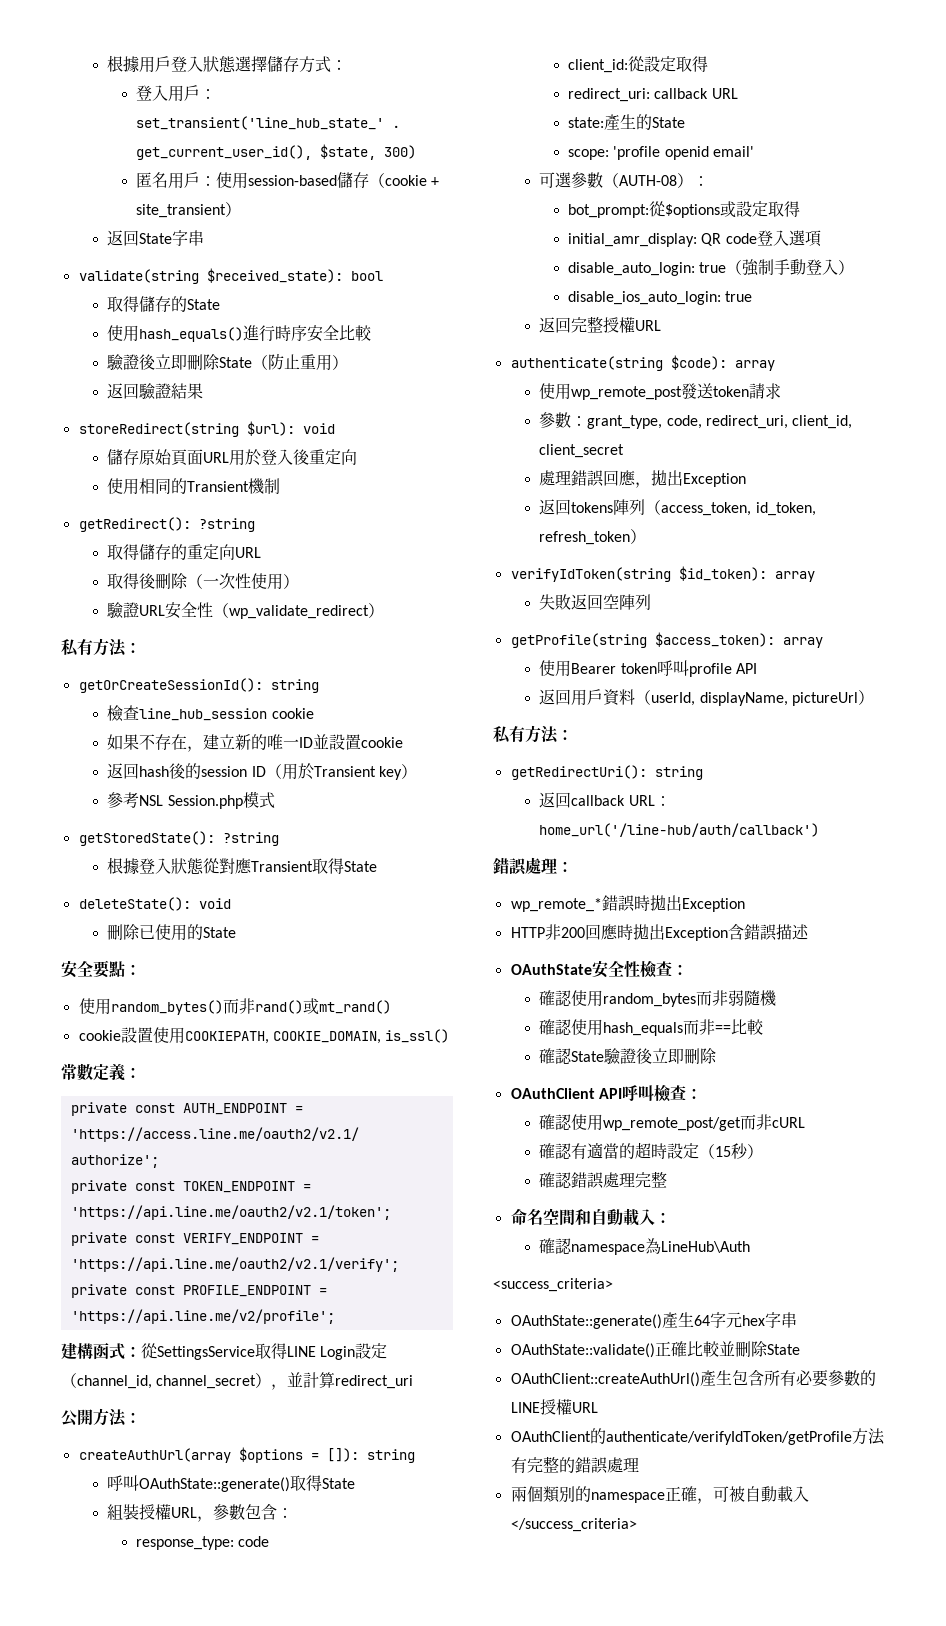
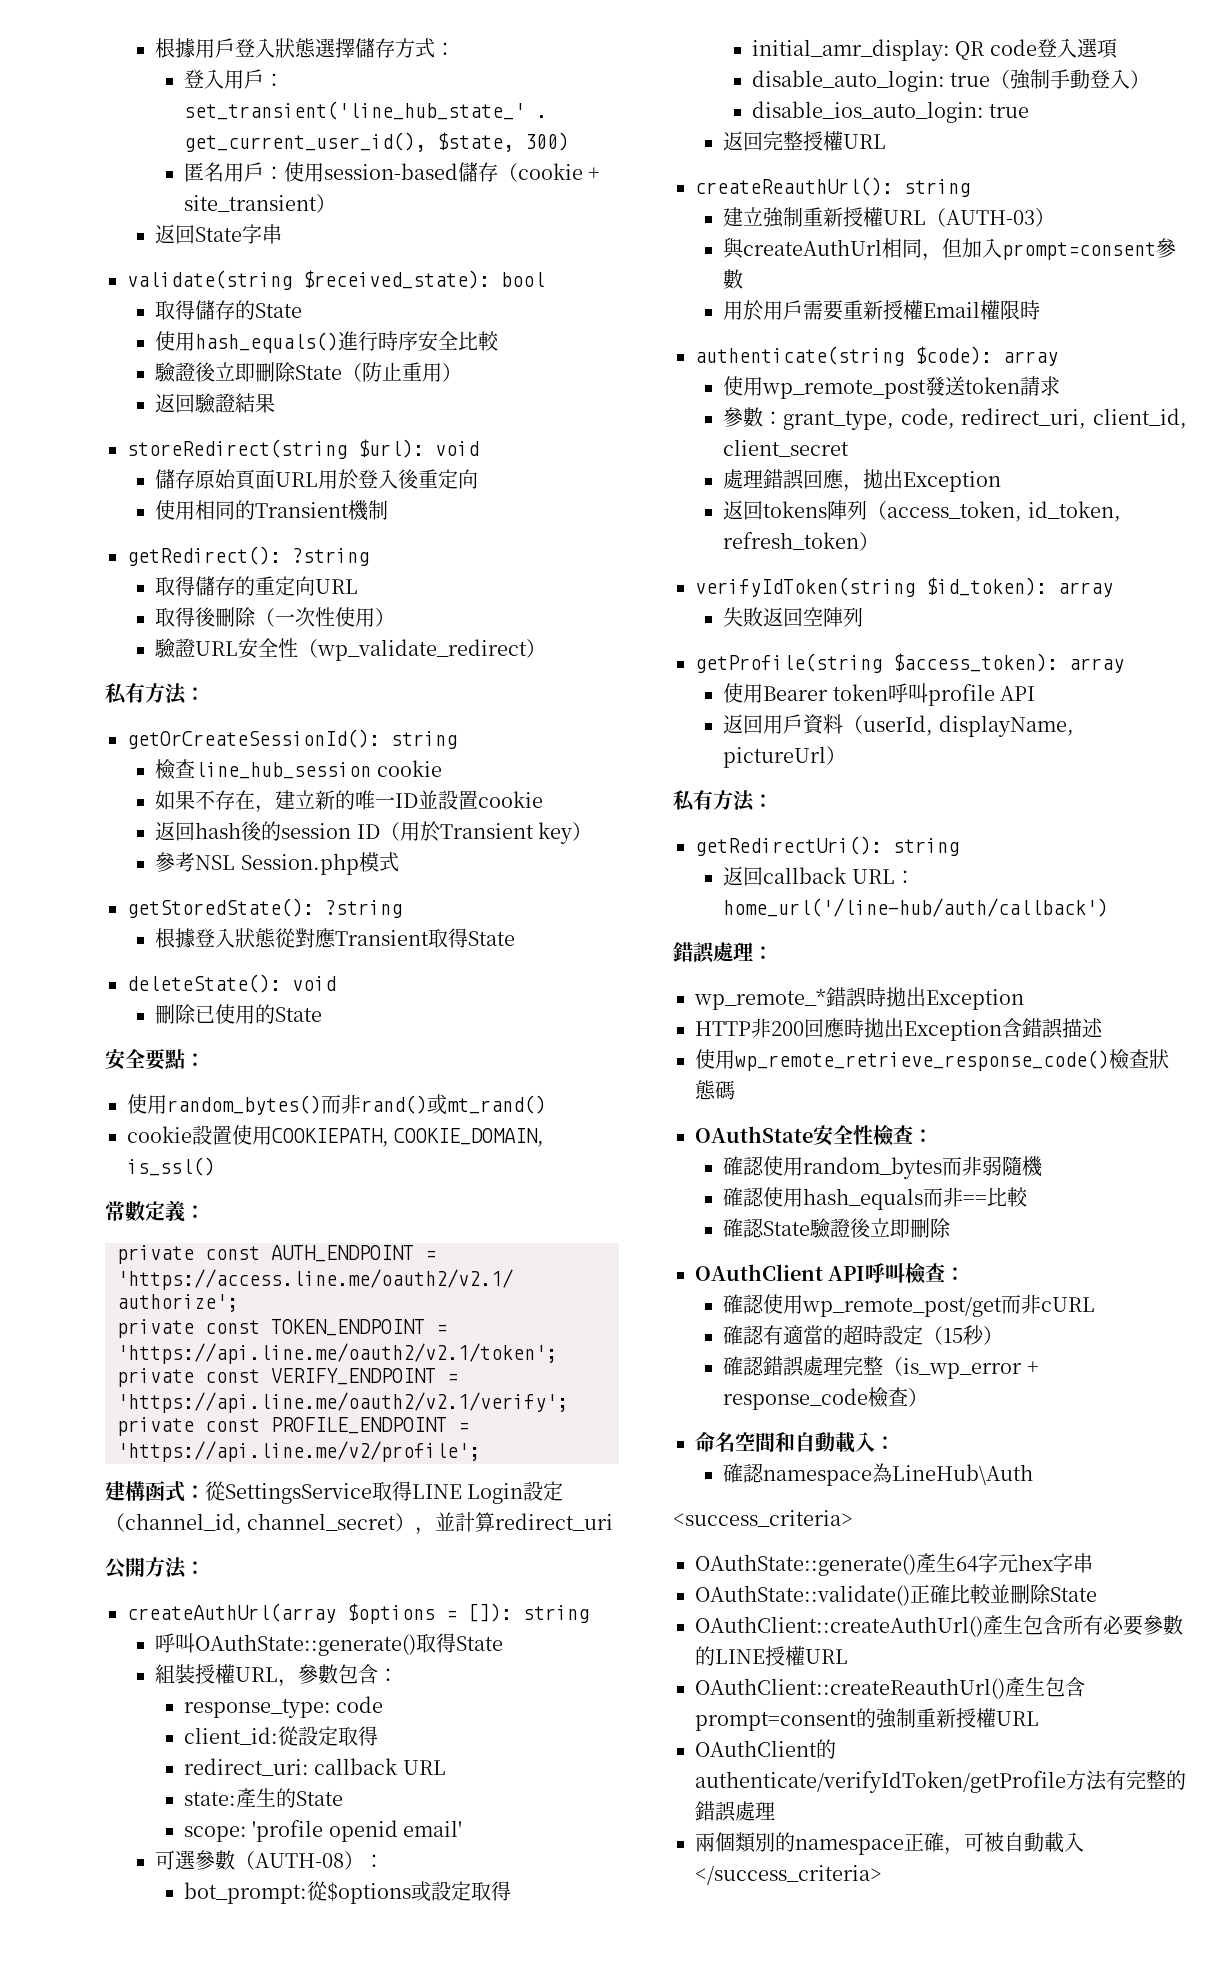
+ createReauthUrl(): string
+ 建立強制重新授權URL（AUTH-03）
+ 與createAuthUrl相同，但加入prompt=consent參數
+ 用於用戶需要重新授權Email權限時
+ 使用wp_remote_retrieve_response_code()檢查狀態碼
- 確認錯誤處理完整
+ 確認錯誤處理完整（is_wp_error + response_code檢查）
+ OAuthClient::createReauthUrl()產生包含prompt=consent的強制重新授權URL

